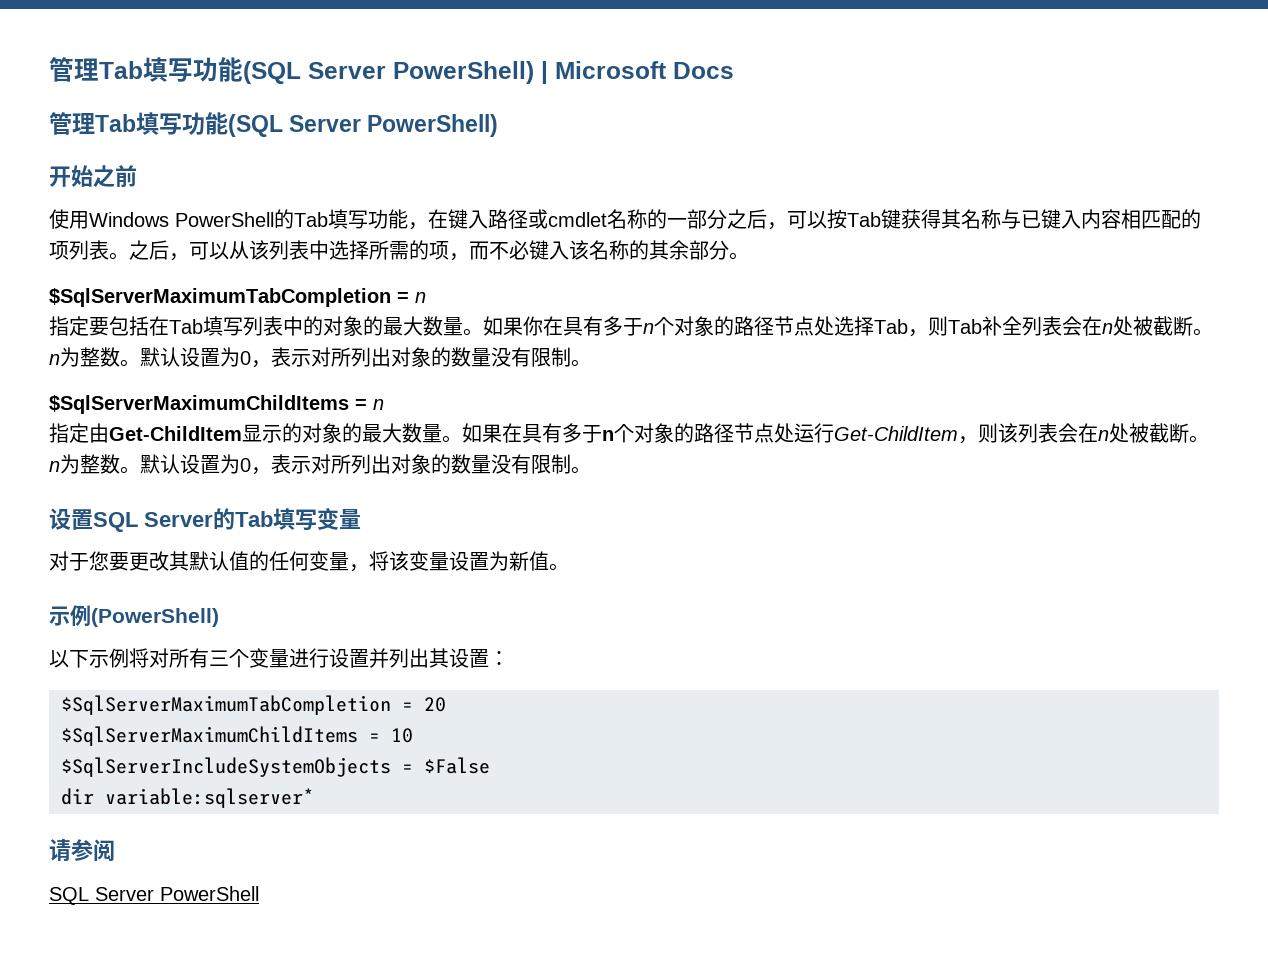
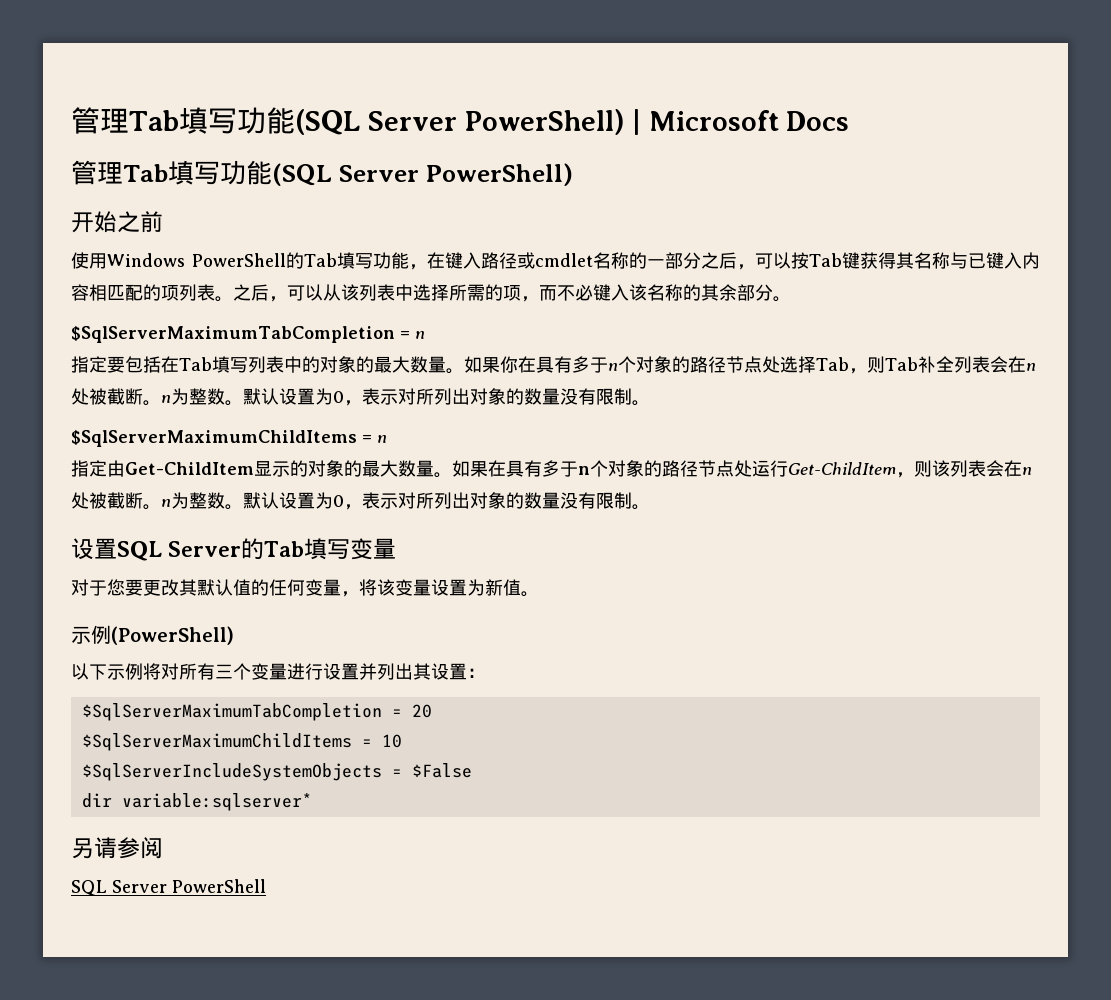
- 请参阅
+ 另请参阅

